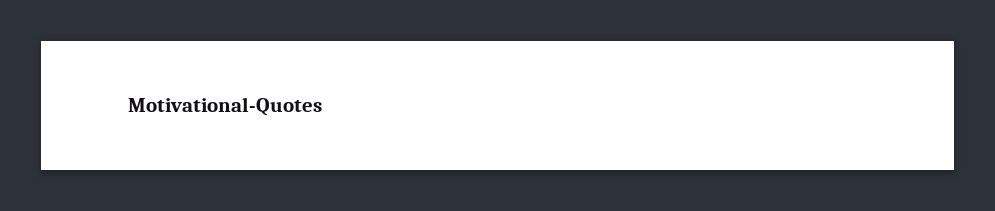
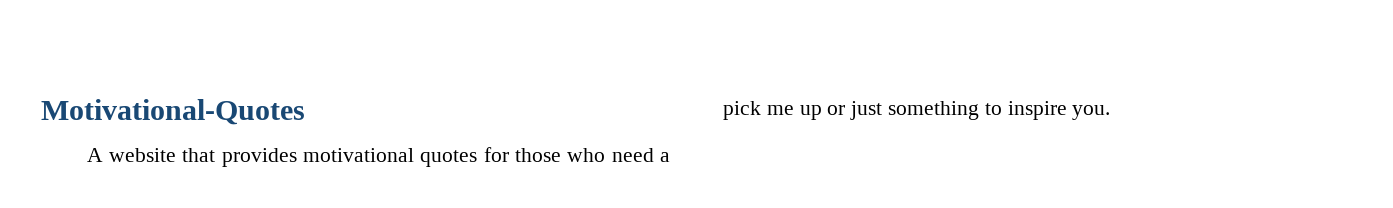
+ A website that provides motivational quotes for those who need a pick me up or just something to inspire you.

